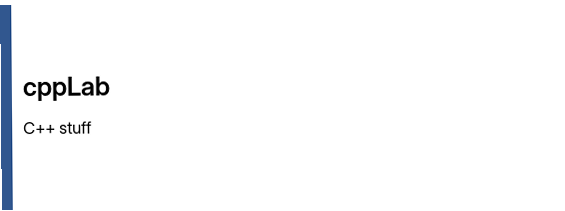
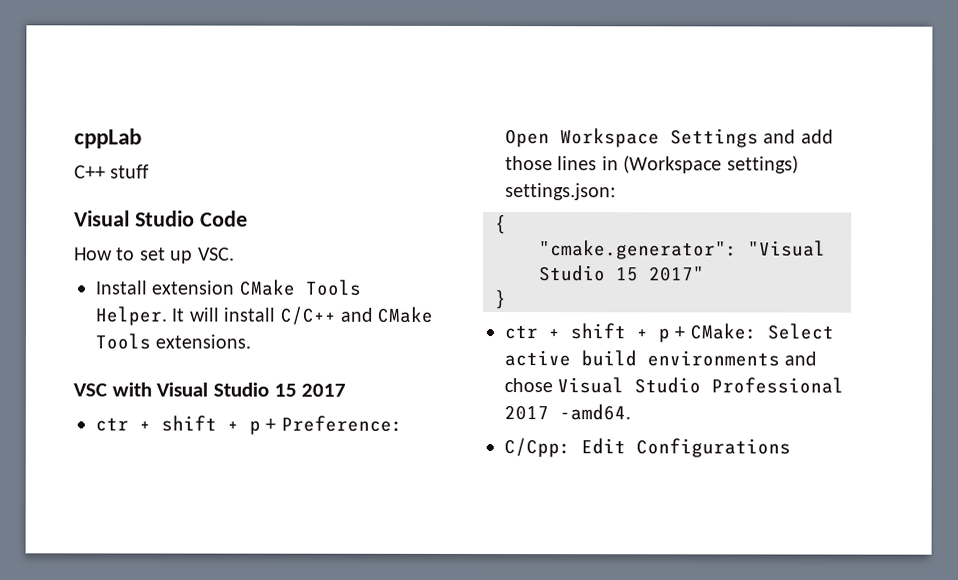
+ Visual Studio Code
+ How to set up VSC.
+ Install extension CMake Tools Helper. It will install C/C++ and CMake Tools extensions.
+ VSC with Visual Studio 15 2017
+ ctr + shift + p + Preference: Open Workspace Settings and add those lines in (Workspace settings) settings.json:
+ {
+ "cmake.generator": "Visual Studio 15 2017"
+ }
+ ctr + shift + p + CMake: Select active build environments and chose Visual Studio Professional 2017 -amd64.
+ C/Cpp: Edit Configurations

